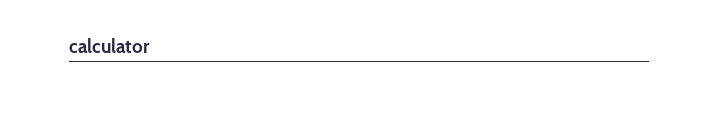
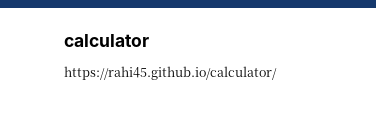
+ https://rahi45.github.io/calculator/

